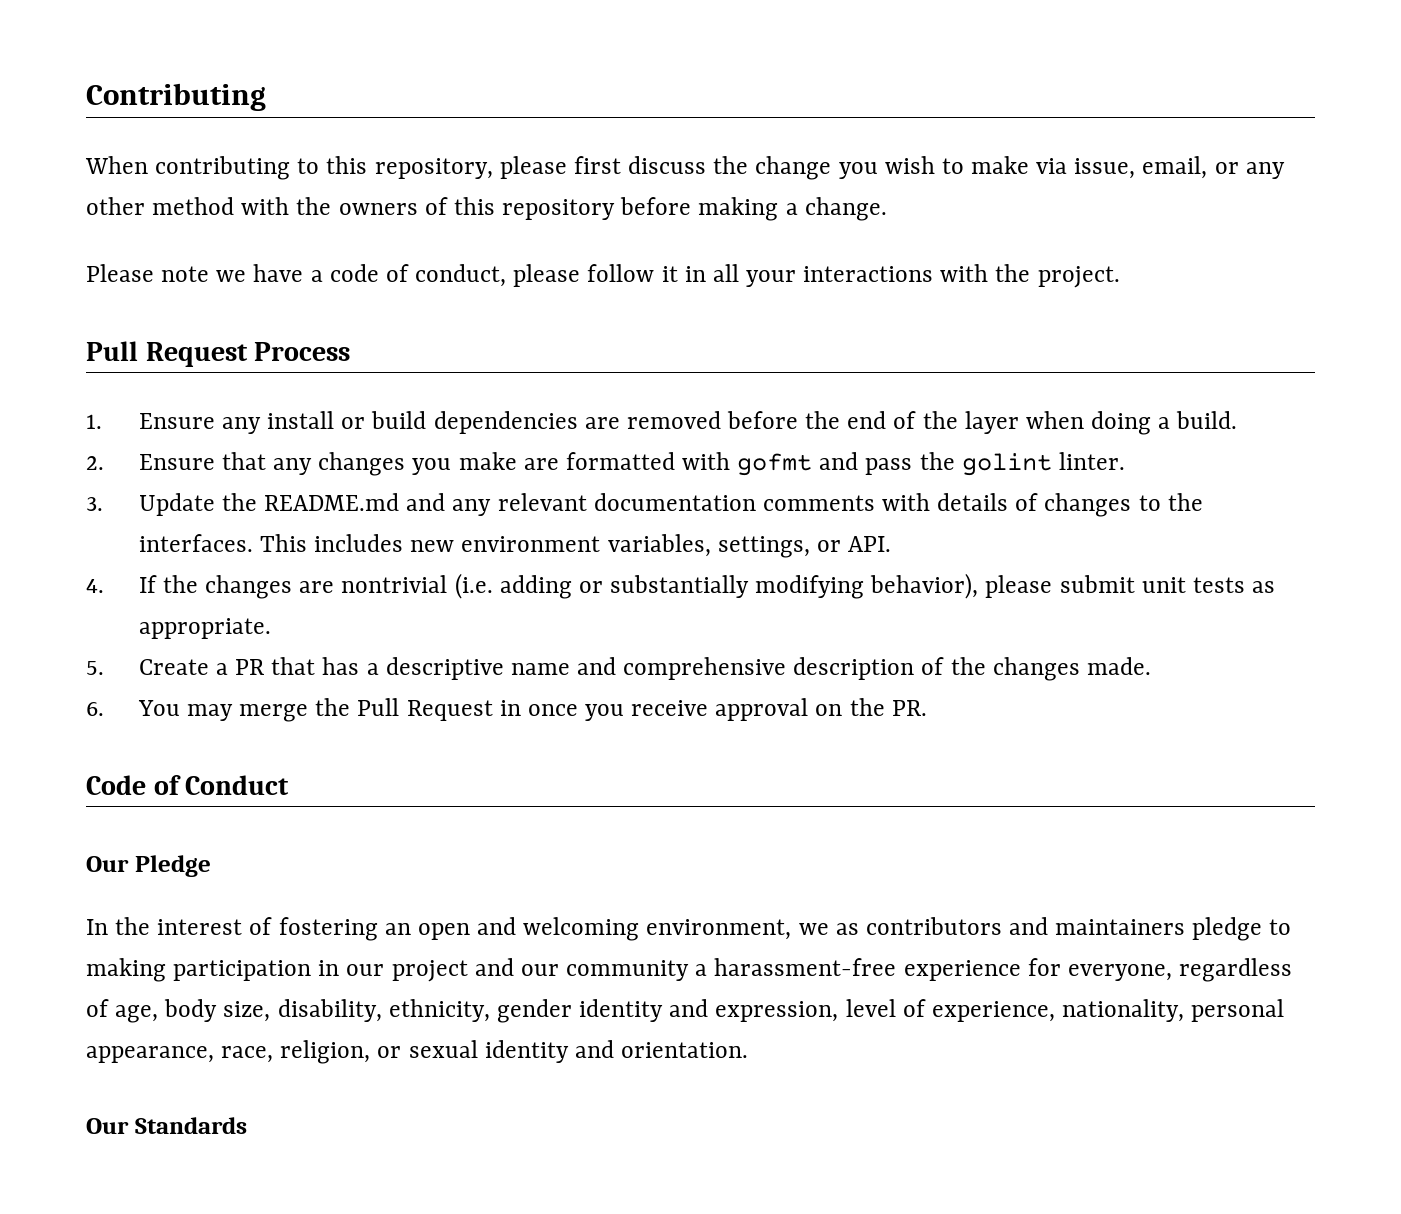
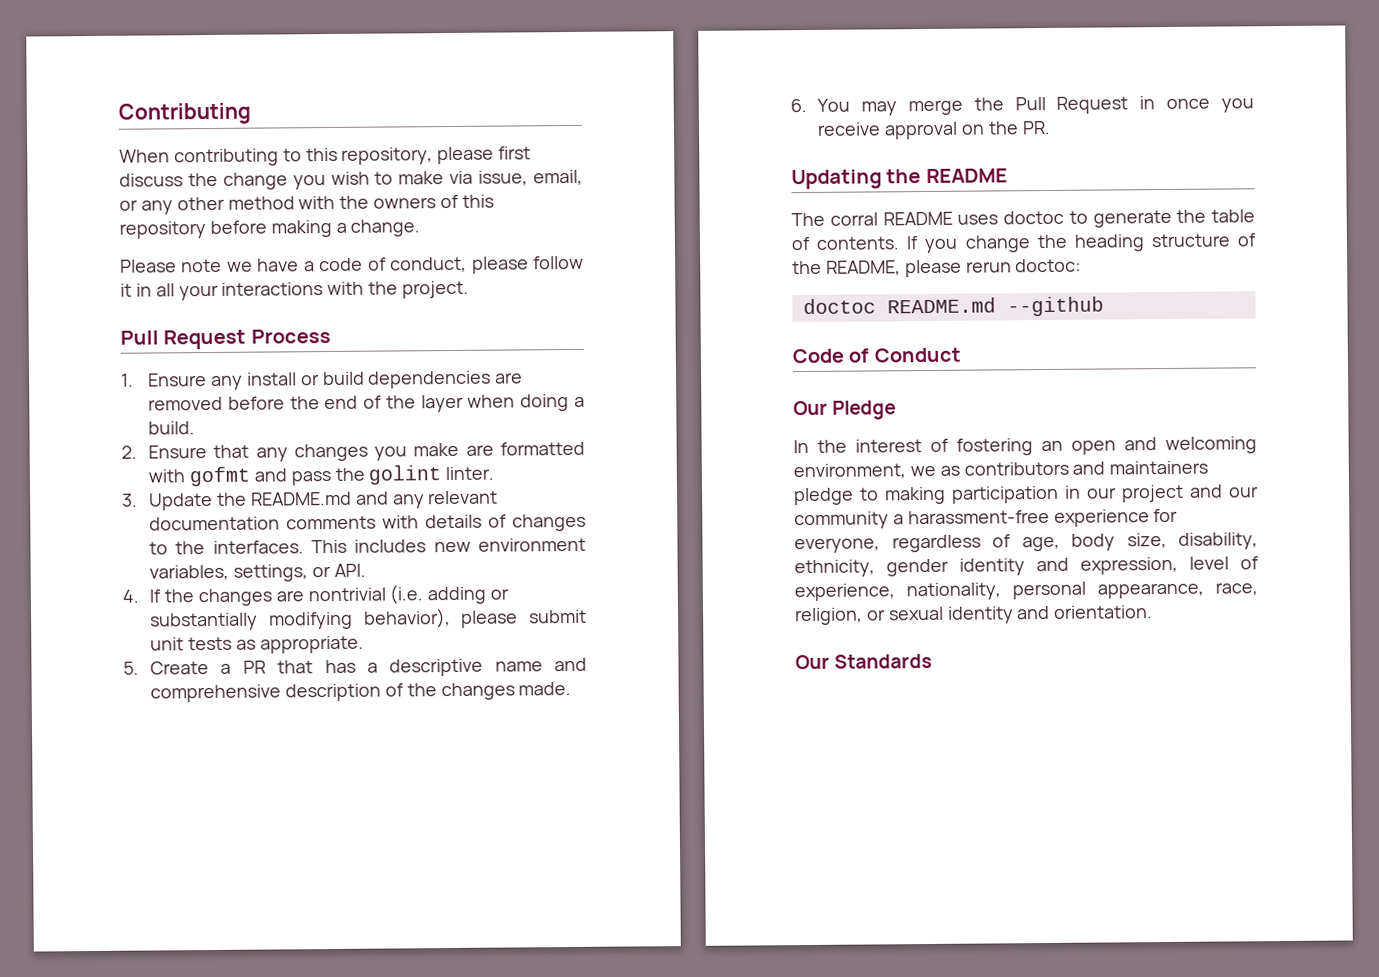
+ Updating the README
+ The corral README uses doctoc to generate the table of contents. If you change the heading structure of the README, please rerun doctoc:
+ doctoc README.md --github

